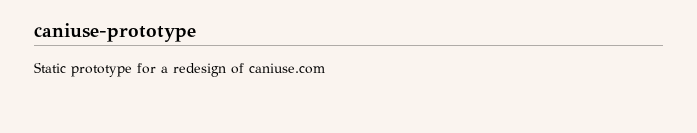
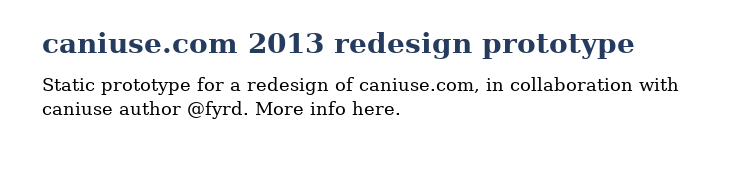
- caniuse-prototype
+ caniuse.com 2013 redesign prototype
- Static prototype for a redesign of caniuse.com
+ Static prototype for a redesign of caniuse.com, in collaboration with caniuse author @fyrd. More info here.

